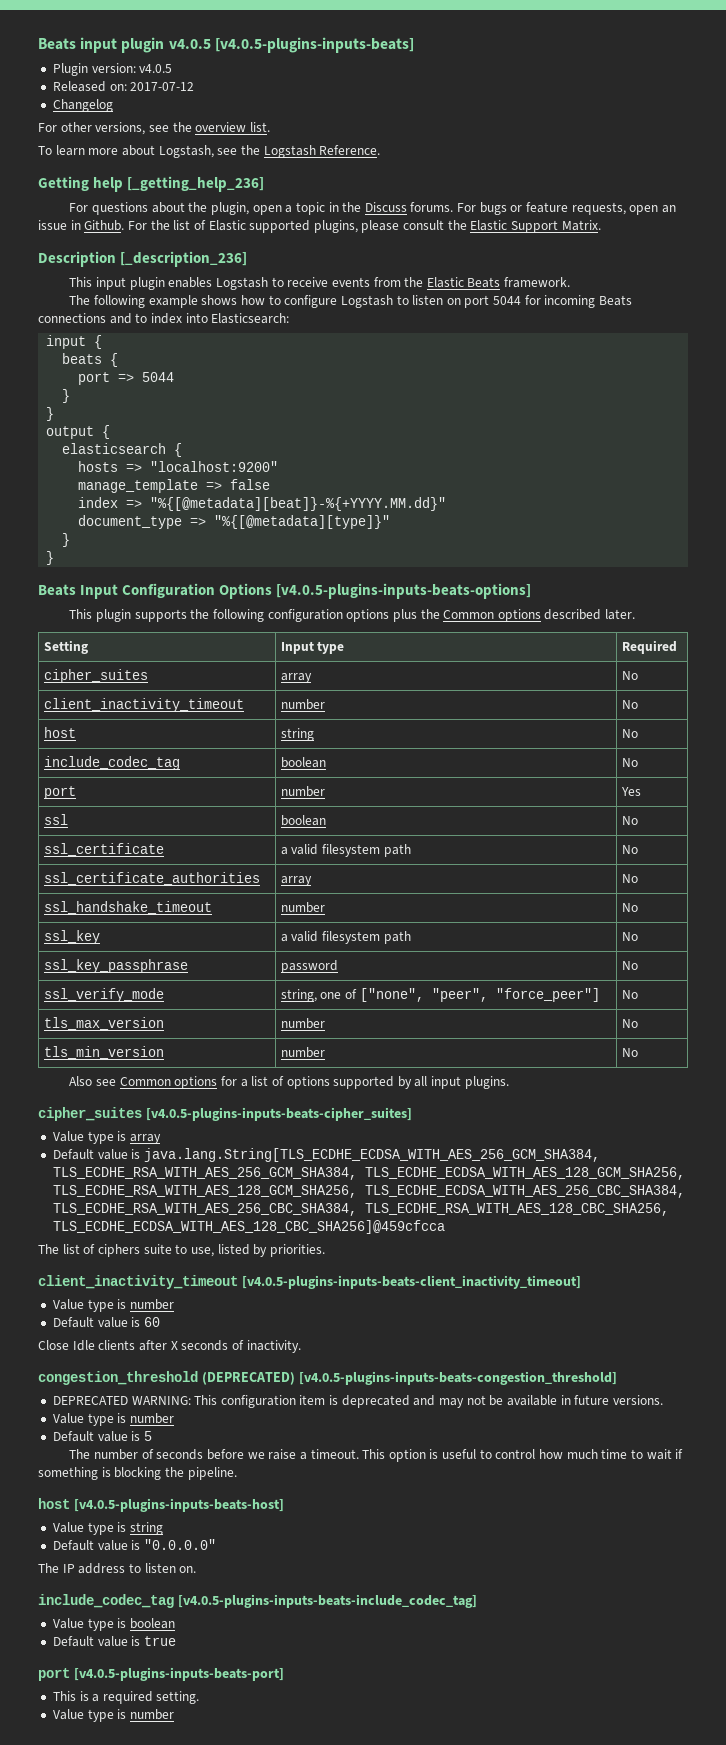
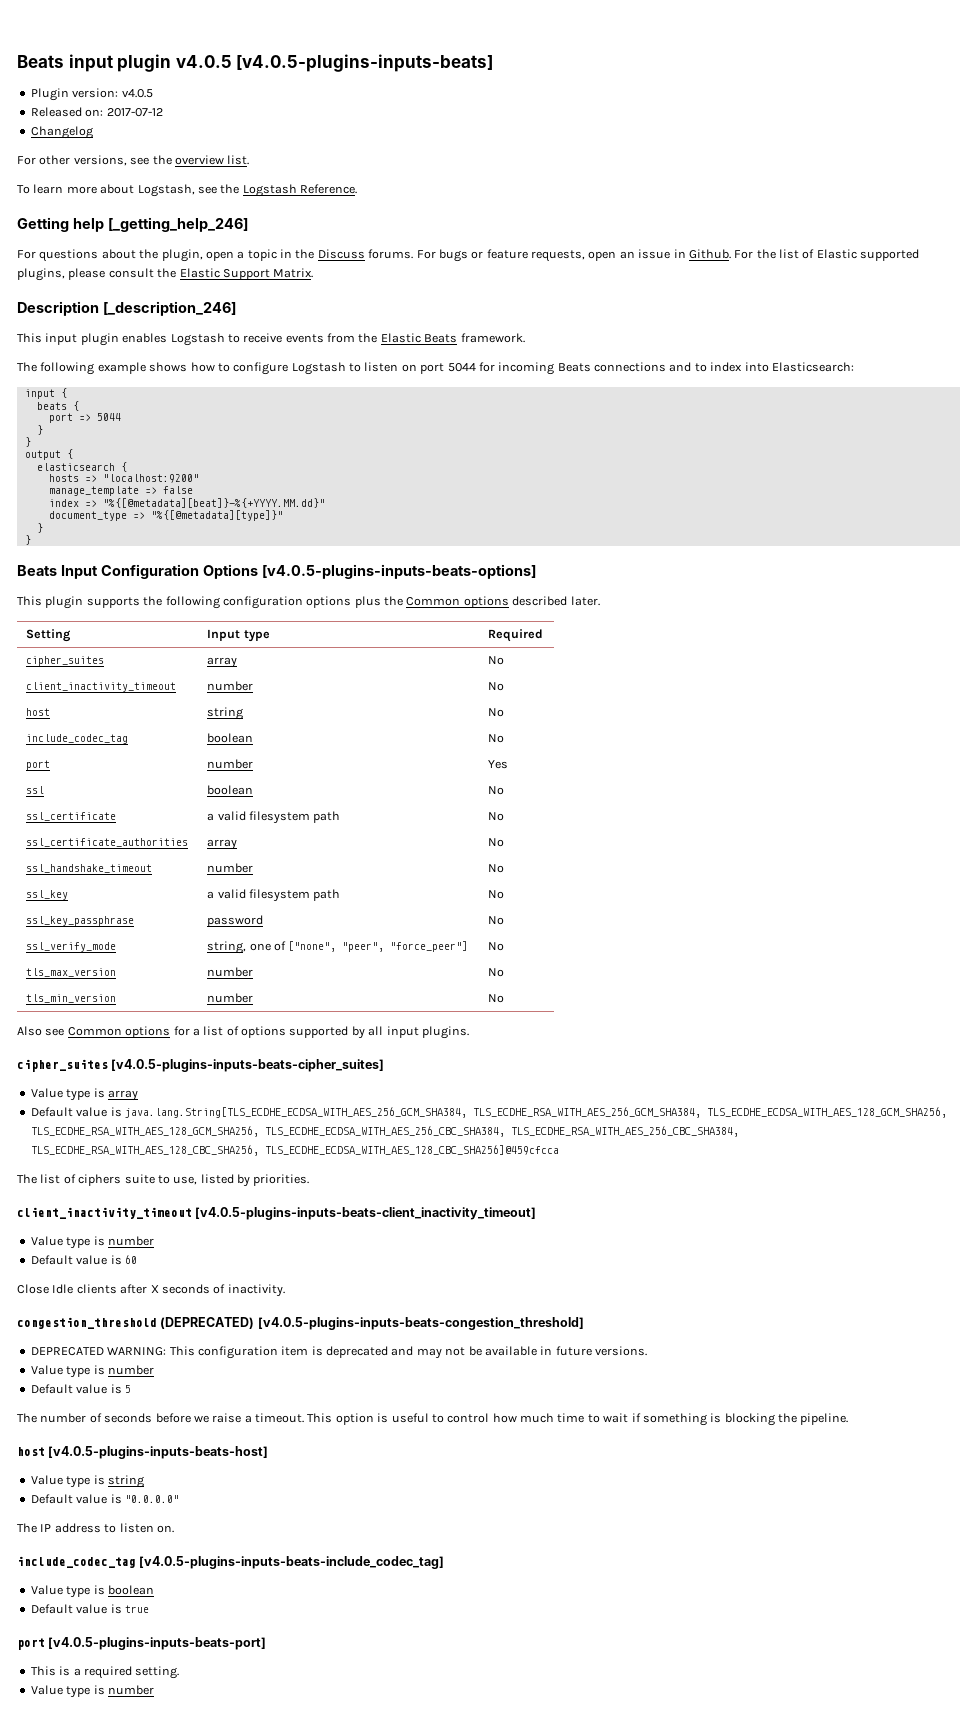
- Getting help [_getting_help_236]
+ Getting help [_getting_help_246]
- Description [_description_236]
+ Description [_description_246]

